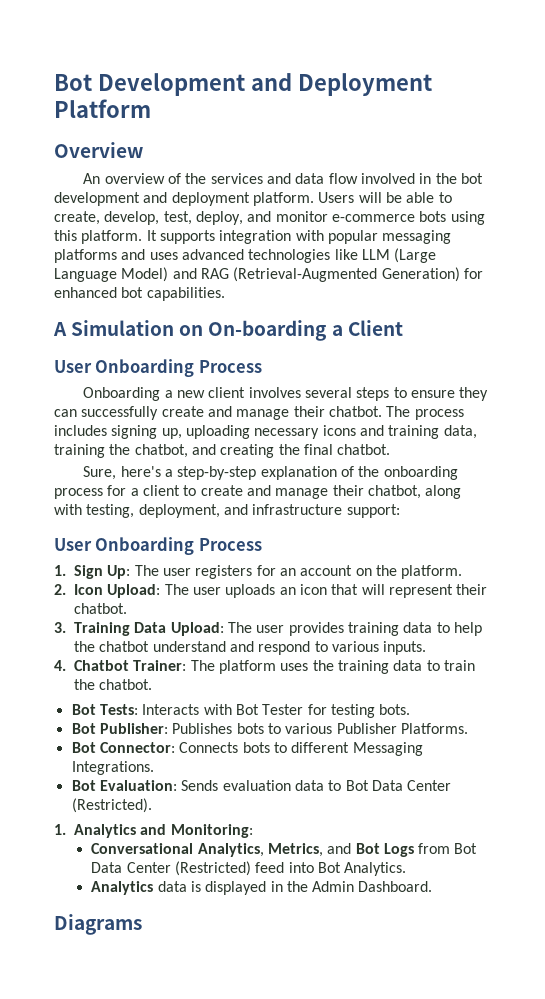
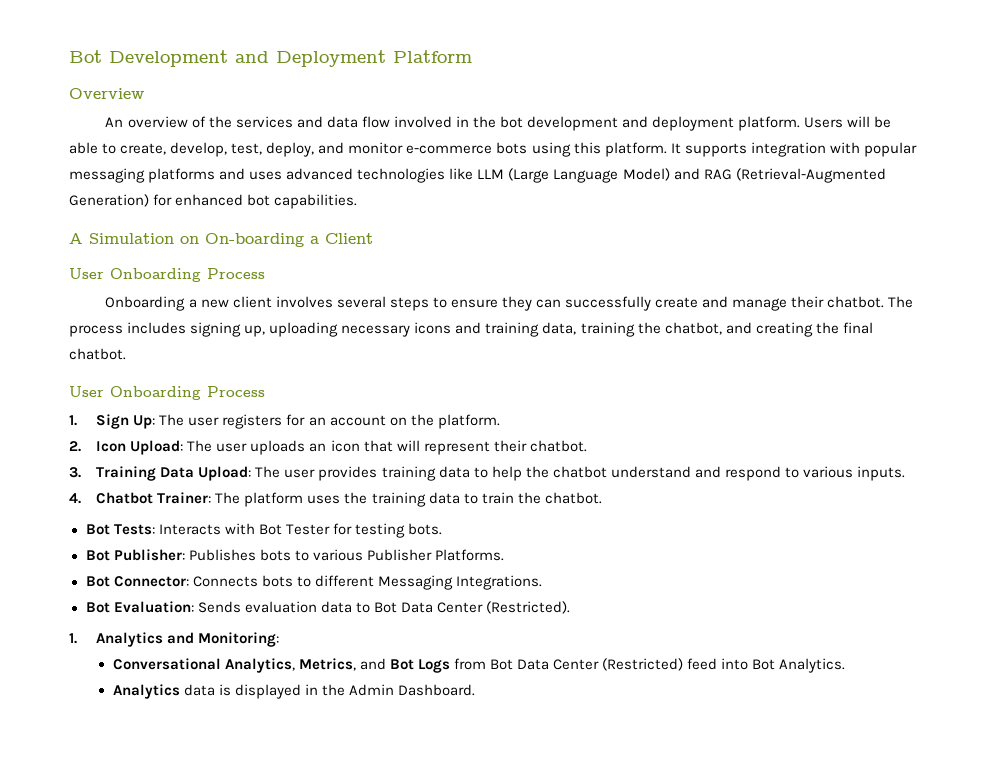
- Sure, here's a step-by-step explanation of the onboarding process for a client to create and manage their chatbot, along with testing, deployment, and infrastructure support:
- Diagrams

